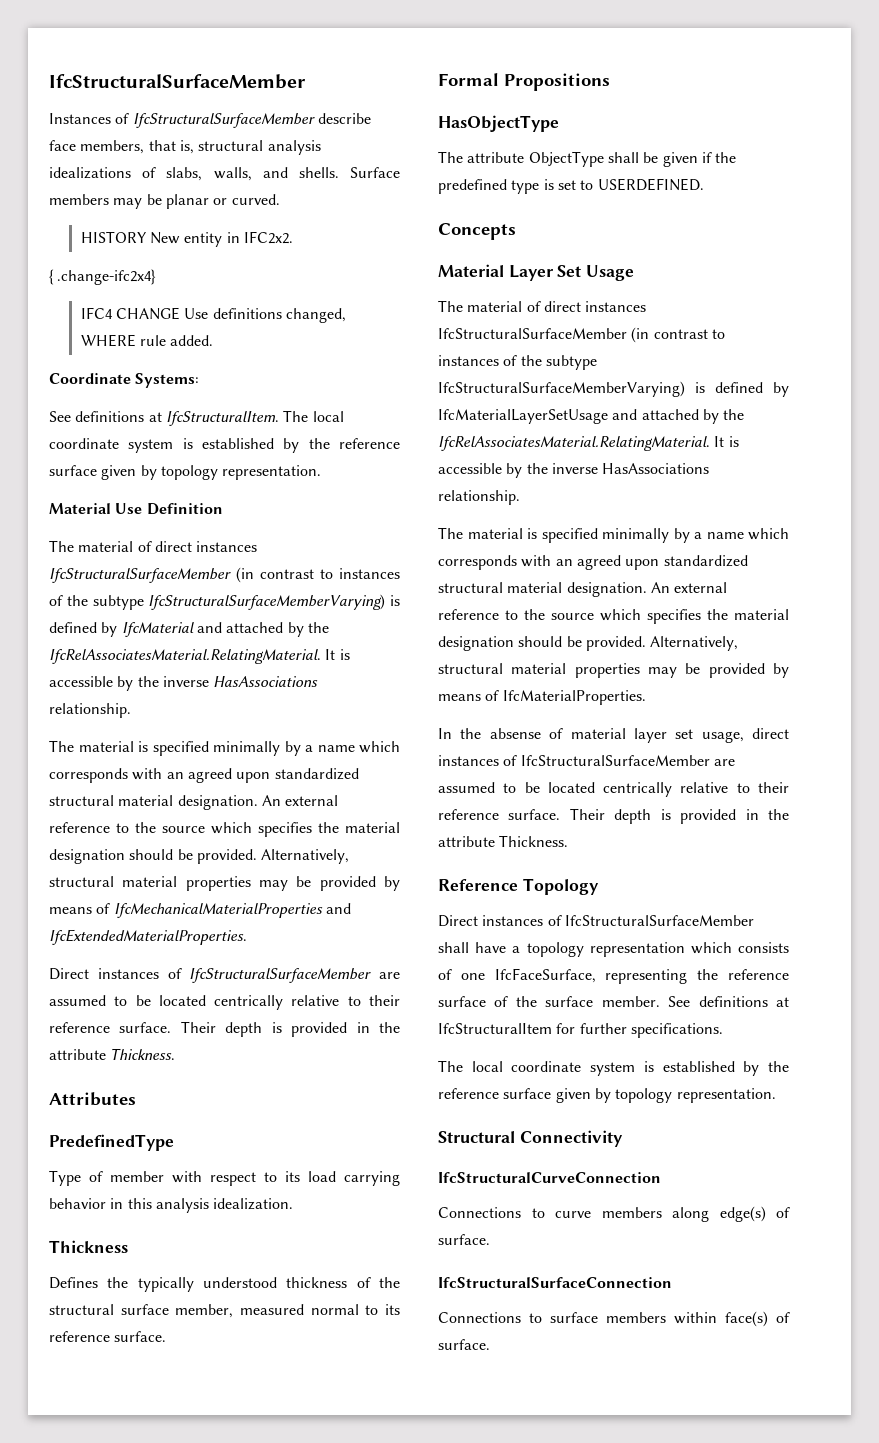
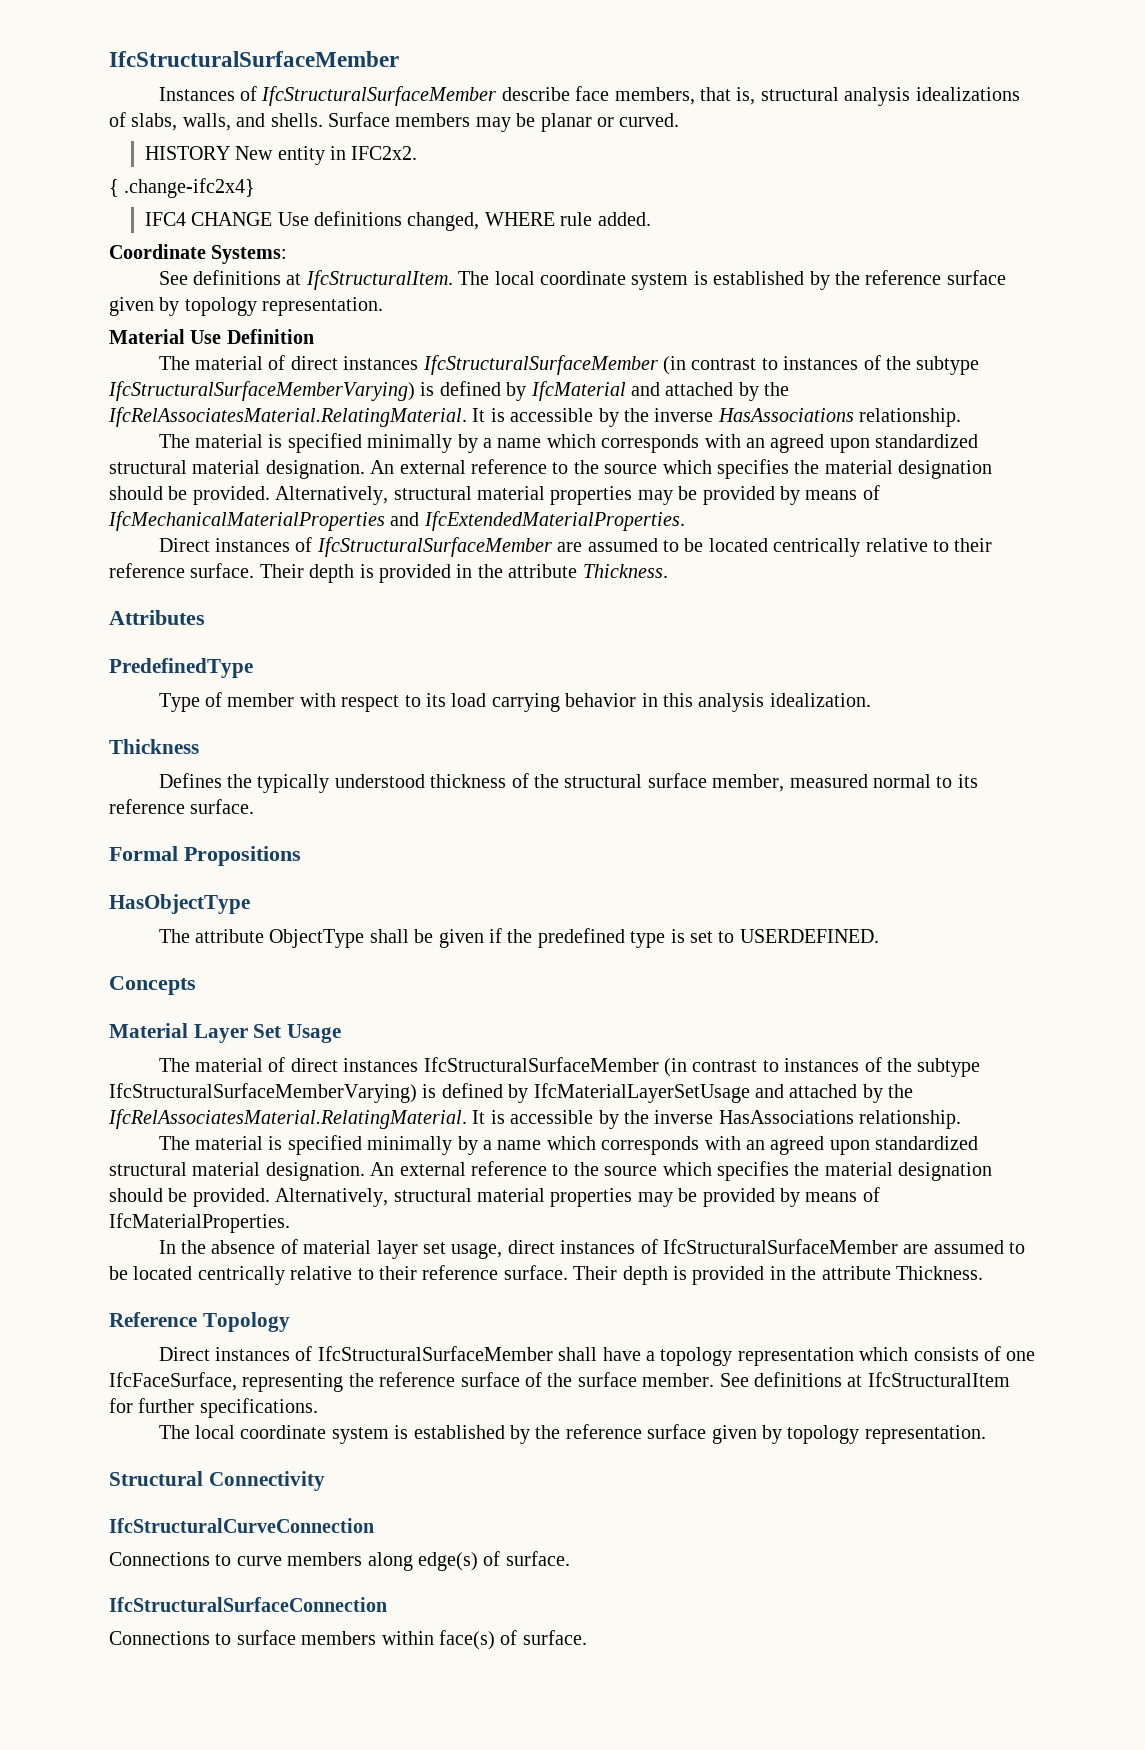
- In the absense of material layer set usage, direct instances of IfcStructuralSurfaceMember are assumed to be located centrically relative to their reference surface.
+ In the absence of material layer set usage, direct instances of IfcStructuralSurfaceMember are assumed to be located centrically relative to their reference surface.

